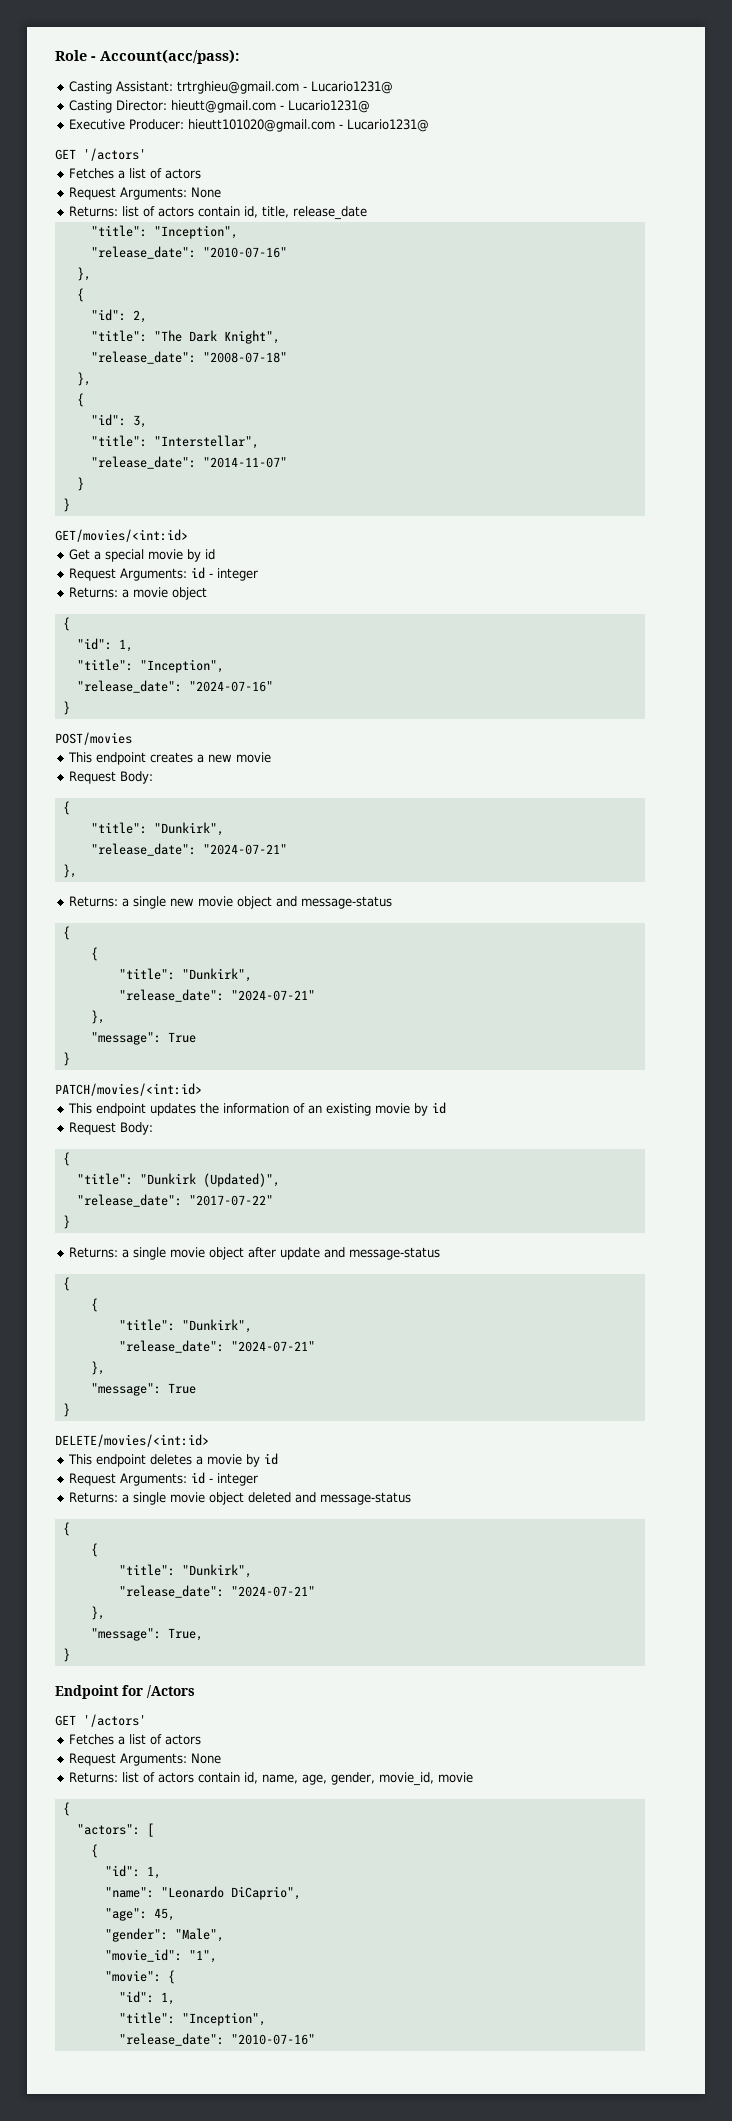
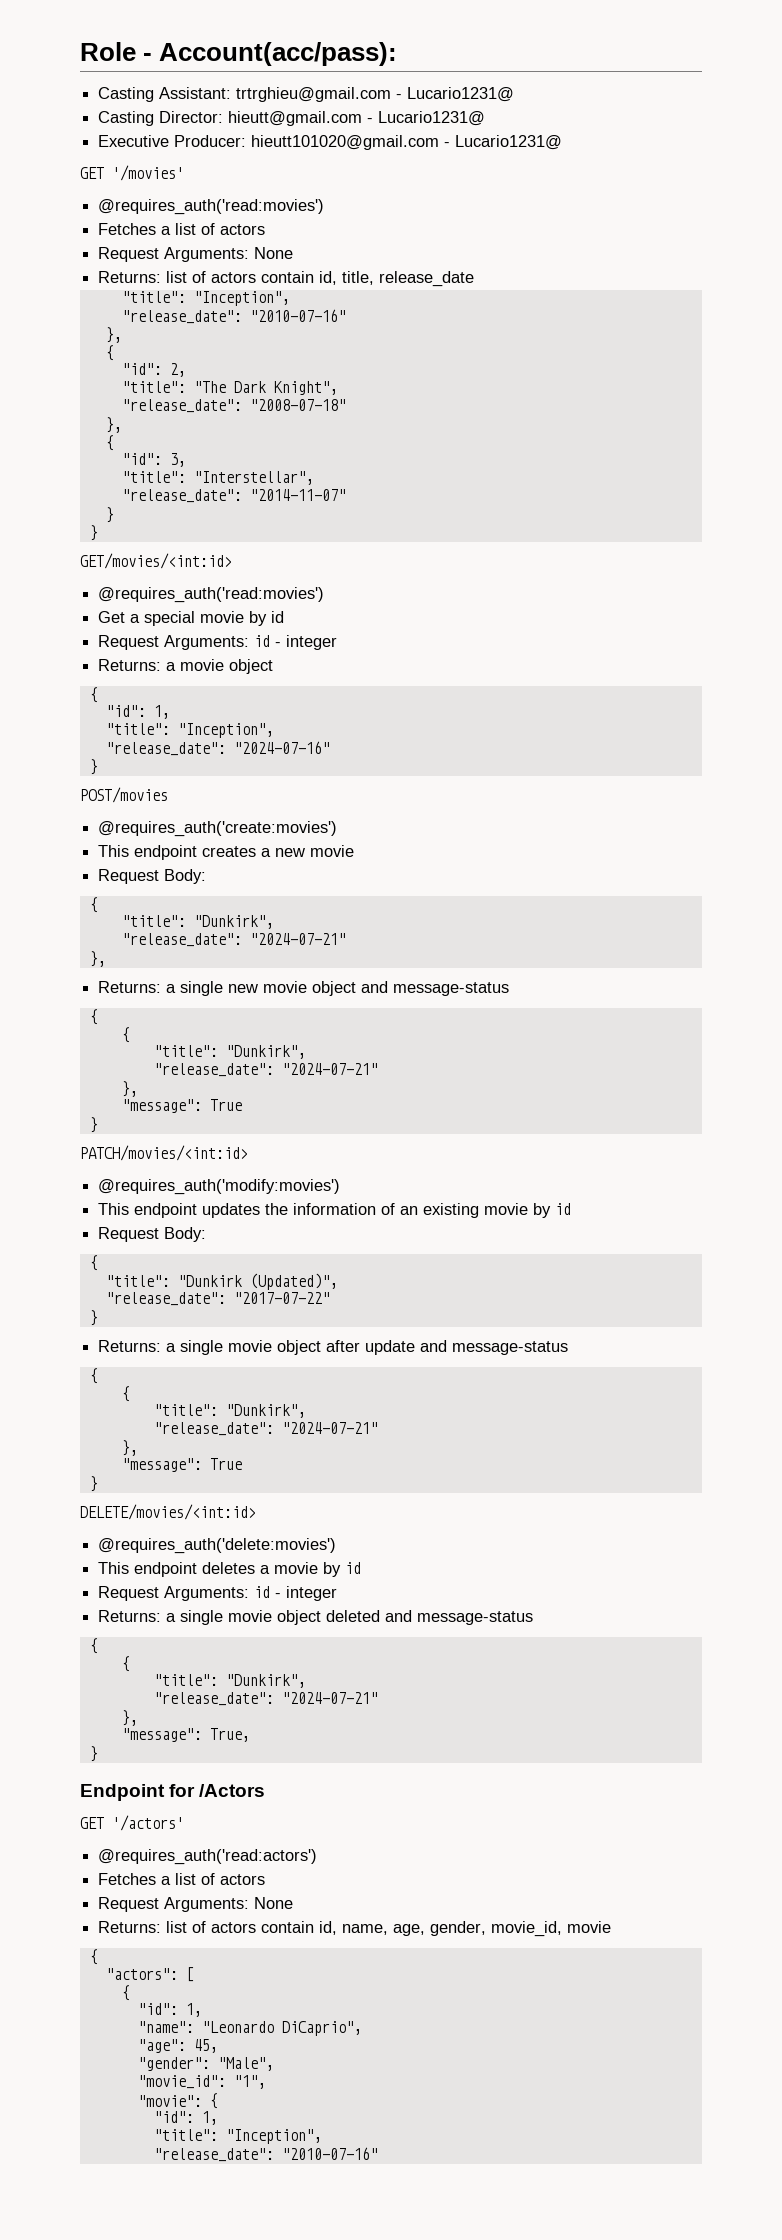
  Executive Producer: hieutt101020@gmail.com - Lucario1231@
- GET '/actors'
+ GET '/movies'
+ @requires_auth('read:movies')
  GET/movies/<int:id>
+ @requires_auth('read:movies')
+ @requires_auth('create:movies')
+ @requires_auth('modify:movies')
+ @requires_auth('delete:movies')
+ @requires_auth('read:actors')

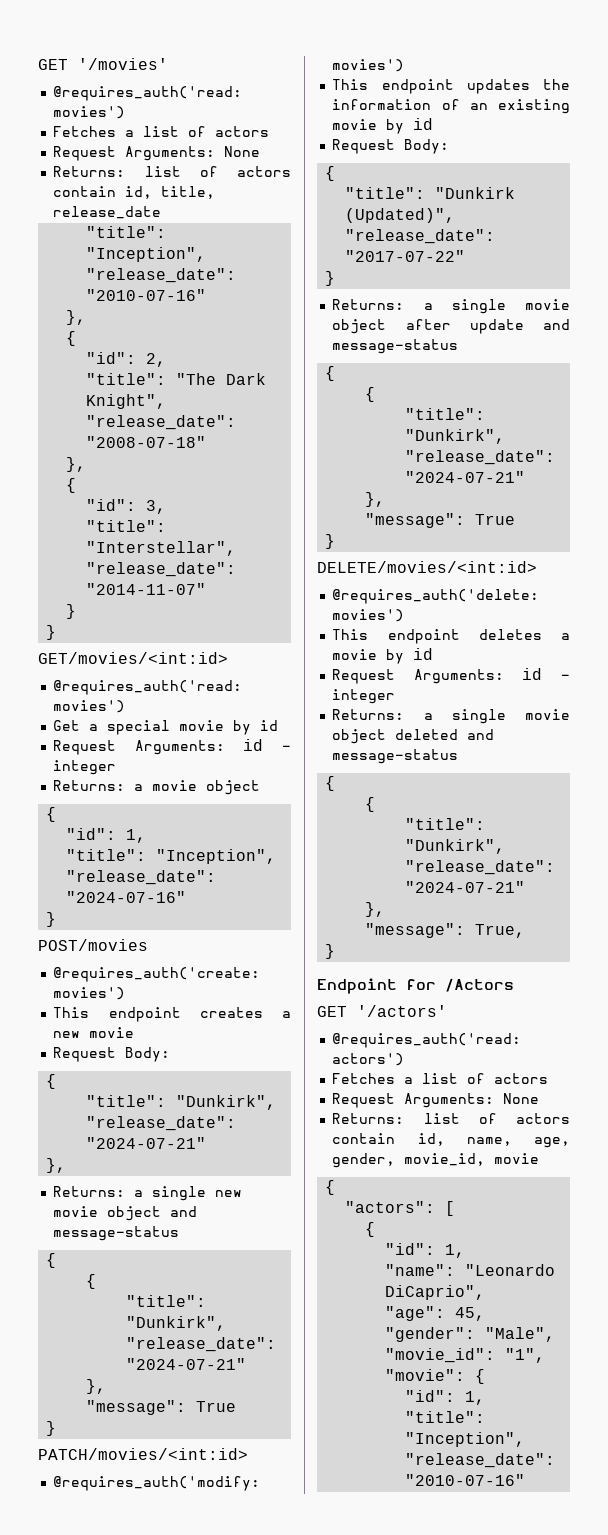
- Role - Account(acc/pass):
- Casting Assistant: trtrghieu@gmail.com - Lucario1231@
- Casting Director: hieutt@gmail.com - Lucario1231@
- Executive Producer: hieutt101020@gmail.com - Lucario1231@

